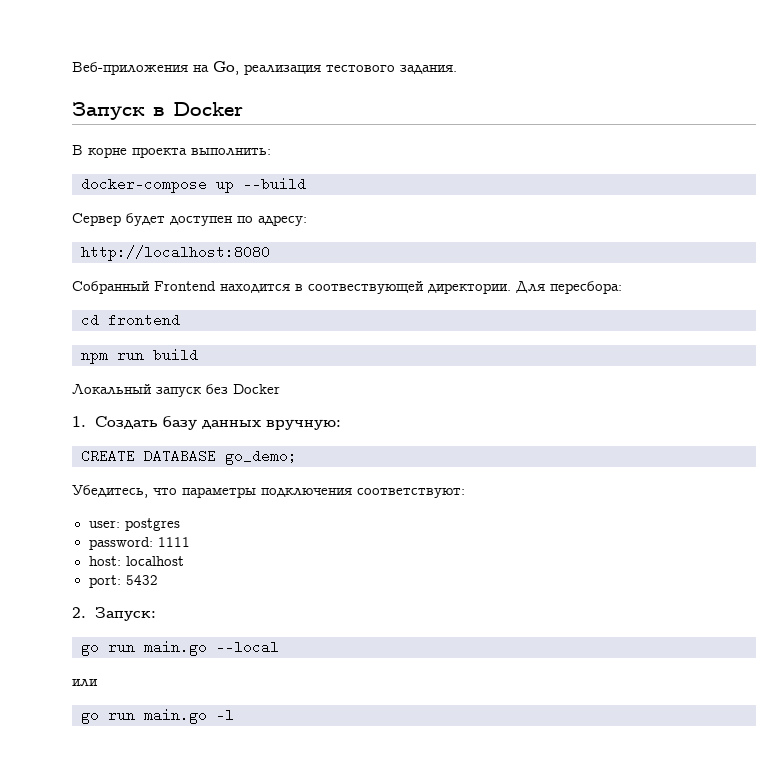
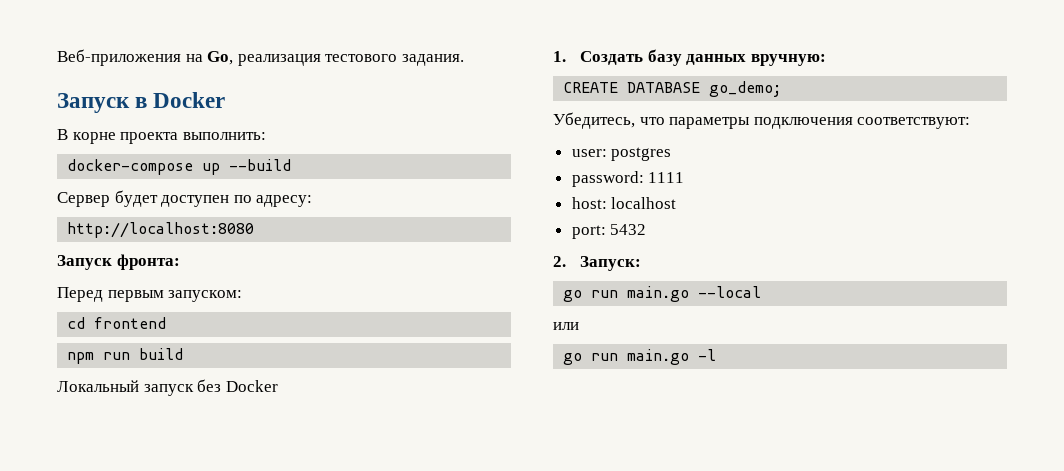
- Собранный Frontend находится в соотвествующей директории. Для пересбора:
+ Запуск фронта:
+ Перед первым запуском:

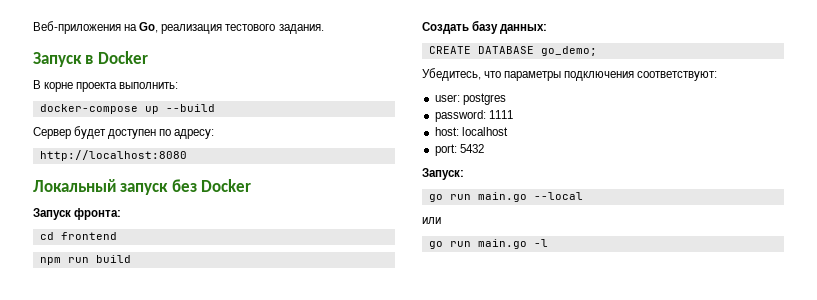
+ Локальный запуск без Docker
- Перед первым запуском:
- Локальный запуск без Docker
- 1. Создать базу данных вручную:
+ Создать базу данных:
- 2. Запуск:
+ Запуск:

